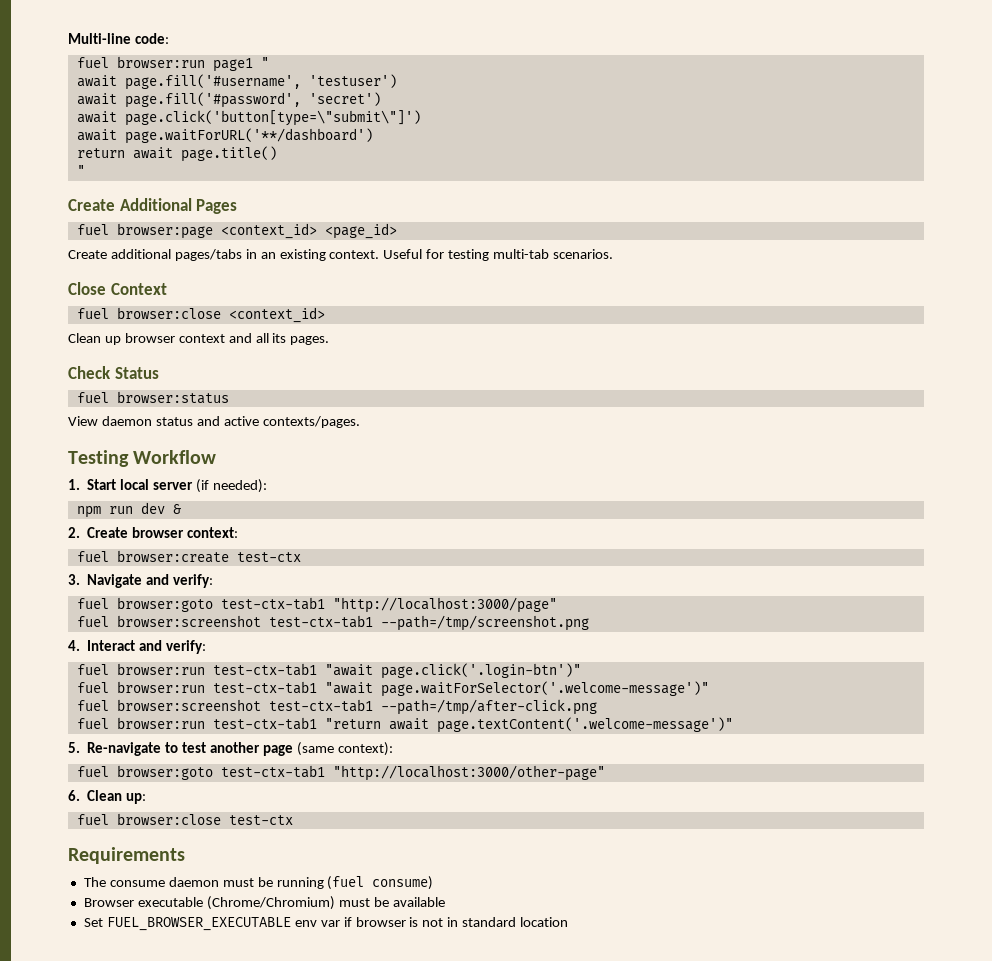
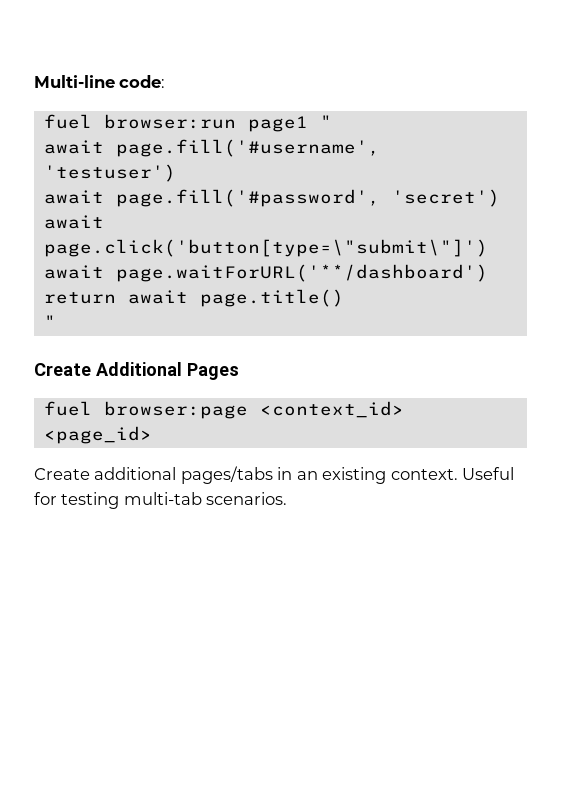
- Close Context
- fuel browser:close <context_id>
- Clean up browser context and all its pages.
- Check Status
- fuel browser:status
- View daemon status and active contexts/pages.
- Testing Workflow
- 1. Start local server (if needed):
- npm run dev &
- 2. Create browser context:
- fuel browser:create test-ctx
- 3. Navigate and verify:
- fuel browser:goto test-ctx-tab1 "http://localhost:3000/page"
- fuel browser:screenshot test-ctx-tab1 --path=/tmp/screenshot.png
- 4. Interact and verify:
- fuel browser:run test-ctx-tab1 "await page.click('.login-btn')"
- fuel browser:run test-ctx-tab1 "await page.waitForSelector('.welcome-message')"
- fuel browser:screenshot test-ctx-tab1 --path=/tmp/after-click.png
- fuel browser:run test-ctx-tab1 "return await page.textContent('.welcome-message')"
- 5. Re-navigate to test another page (same context):
- fuel browser:goto test-ctx-tab1 "http://localhost:3000/other-page"
- 6. Clean up:
- fuel browser:close test-ctx
- Requirements
- The consume daemon must be running (fuel consume)
- Browser executable (Chrome/Chromium) must be available
- Set FUEL_BROWSER_EXECUTABLE env var if browser is not in standard location

